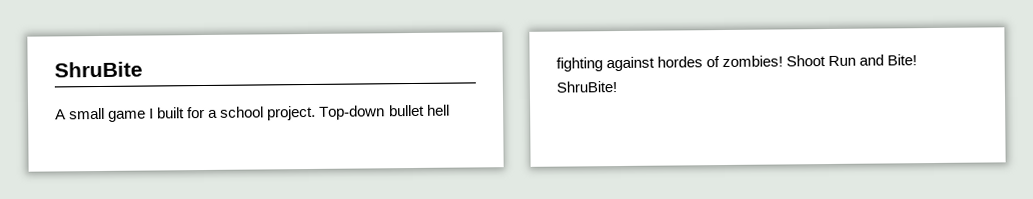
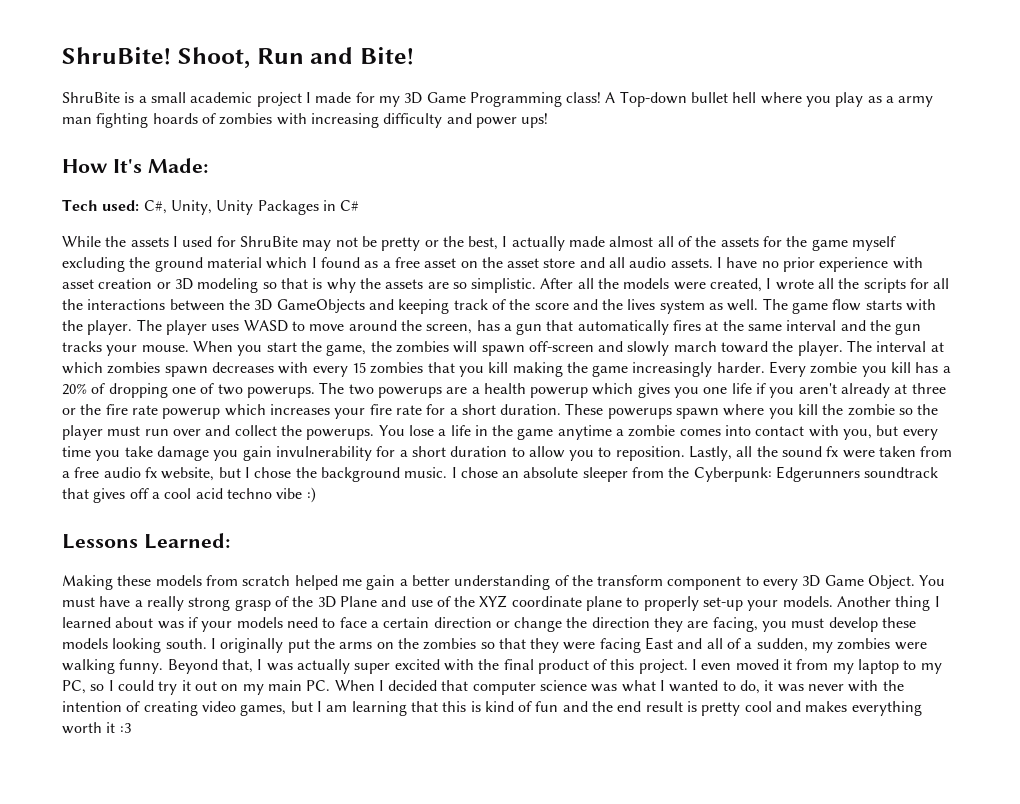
- ShruBite
- A small game I built for a school project. Top-down bullet hell fighting against hordes of zombies! Shoot Run and Bite! ShruBite!
+ ShruBite! Shoot, Run and Bite!
+ ShruBite is a small academic project I made for my 3D Game Programming class! A Top-down bullet hell where you play as a army man fighting hoards of zombies with increasing difficulty and power ups!
+ How It's Made:
+ Tech used: C#, Unity, Unity Packages in C#
+ While the assets I used for ShruBite may not be pretty or the best, I actually made almost all of the assets for the game myself excluding the ground material which I found as a free asset on the asset store and all audio assets. I have no prior experience with asset creation or 3D modeling so that is why the assets are so simplistic. After all the models were created, I wrote all the scripts for all the interactions between the 3D GameObjects and keeping track of the score and the lives system as well. The game flow starts with the player. The player uses WASD to move around the screen, has a gun that automatically fires at the same interval and the gun tracks your mouse. When you start the game, the zombies will spawn off-screen and slowly march toward the player. The interval at which zombies spawn decreases with every 15 zombies that you kill making the game increasingly harder. Every zombie you kill has a 20% of dropping one of two powerups. The two powerups are a health powerup which gives you one life if you aren't already at three or the fire rate powerup which increases your fire rate for a short duration. These powerups spawn where you kill the zombie so the player must run over and collect the powerups. You lose a life in the game anytime a zombie comes into contact with you, but every time you take damage you gain invulnerability for a short duration to allow you to reposition. Lastly, all the sound fx were taken from a free audio fx website, but I chose the background music. I chose an absolute sleeper from the Cyberpunk: Edgerunners soundtrack that gives off a cool acid techno vibe :)
+ Lessons Learned:
+ Making these models from scratch helped me gain a better understanding of the transform component to every 3D Game Object. You must have a really strong grasp of the 3D Plane and use of the XYZ coordinate plane to properly set-up your models. Another thing I learned about was if your models need to face a certain direction or change the direction they are facing, you must develop these models looking south. I originally put the arms on the zombies so that they were facing East and all of a sudden, my zombies were walking funny. Beyond that, I was actually super excited with the final product of this project. I even moved it from my laptop to my PC, so I could try it out on my main PC. When I decided that computer science was what I wanted to do, it was never with the intention of creating video games, but I am learning that this is kind of fun and the end result is pretty cool and makes everything worth it :3

